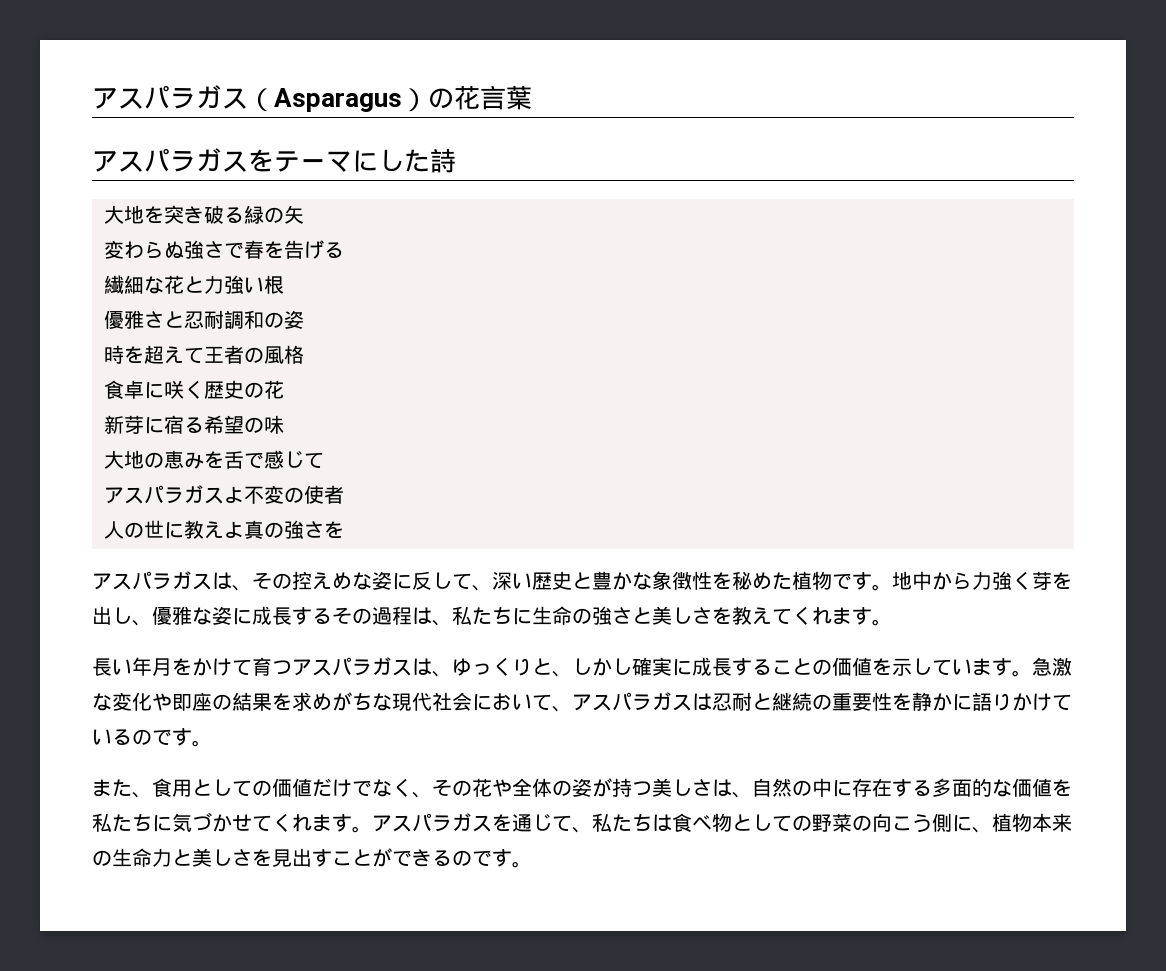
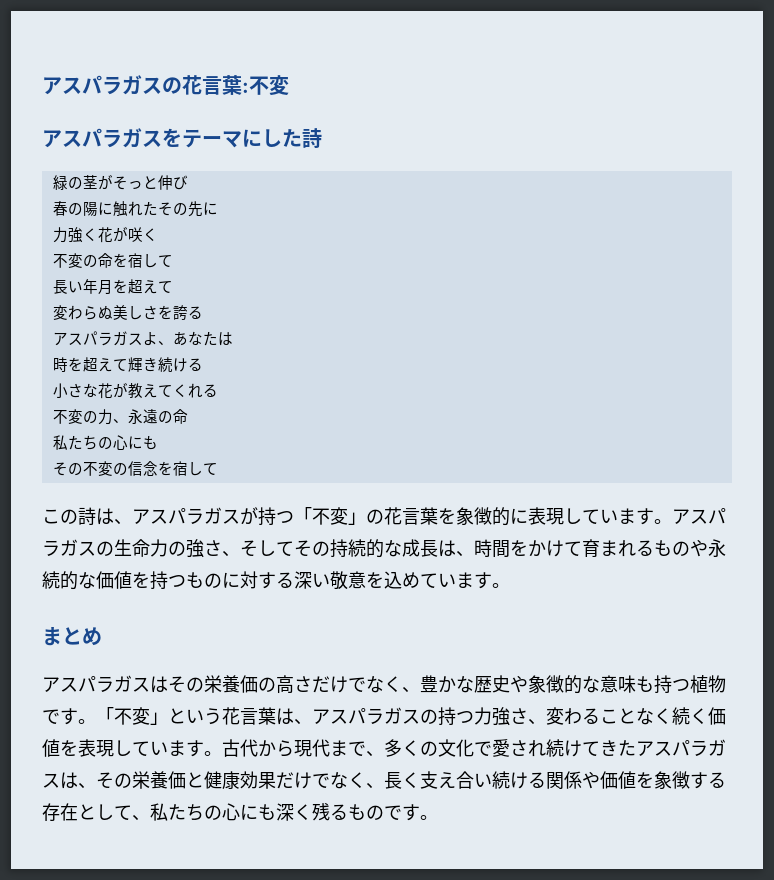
- アスパラガス（Asparagus）の花言葉
+ アスパラガスの花言葉:不変
- 大地を突き破る緑の矢
- 変わらぬ強さで春を告げる
- 繊細な花と力強い根
- 優雅さと忍耐調和の姿
- 時を超えて王者の風格
- 食卓に咲く歴史の花
- 新芽に宿る希望の味
- 大地の恵みを舌で感じて
- アスパラガスよ不変の使者
- 人の世に教えよ真の強さを
- アスパラガスは、その控えめな姿に反して、深い歴史と豊かな象徴性を秘めた植物です。地中から力強く芽を出し、優雅な姿に成長するその過程は、私たちに生命の強さと美しさを教えてくれます。
- 長い年月をかけて育つアスパラガスは、ゆっくりと、しかし確実に成長することの価値を示しています。急激な変化や即座の結果を求めがちな現代社会において、アスパラガスは忍耐と継続の重要性を静かに語りかけているのです。
- また、食用としての価値だけでなく、その花や全体の姿が持つ美しさは、自然の中に存在する多面的な価値を私たちに気づかせてくれます。アスパラガスを通じて、私たちは食べ物としての野菜の向こう側に、植物本来の生命力と美しさを見出すことができるのです。
+ 緑の茎がそっと伸び
+ 春の陽に触れたその先に
+ 力強く花が咲く
+ 不変の命を宿して
+ 長い年月を超えて
+ 変わらぬ美しさを誇る
+ アスパラガスよ、あなたは
+ 時を超えて輝き続ける
+ 小さな花が教えてくれる
+ 不変の力、永遠の命
+ 私たちの心にも
+ その不変の信念を宿して
+ この詩は、アスパラガスが持つ「不変」の花言葉を象徴的に表現しています。アスパラガスの生命力の強さ、そしてその持続的な成長は、時間をかけて育まれるものや永続的な価値を持つものに対する深い敬意を込めています。
+ まとめ
+ アスパラガスはその栄養価の高さだけでなく、豊かな歴史や象徴的な意味も持つ植物です。「不変」という花言葉は、アスパラガスの持つ力強さ、変わることなく続く価値を表現しています。古代から現代まで、多くの文化で愛され続けてきたアスパラガスは、その栄養価と健康効果だけでなく、長く支え合い続ける関係や価値を象徴する存在として、私たちの心にも深く残るものです。

